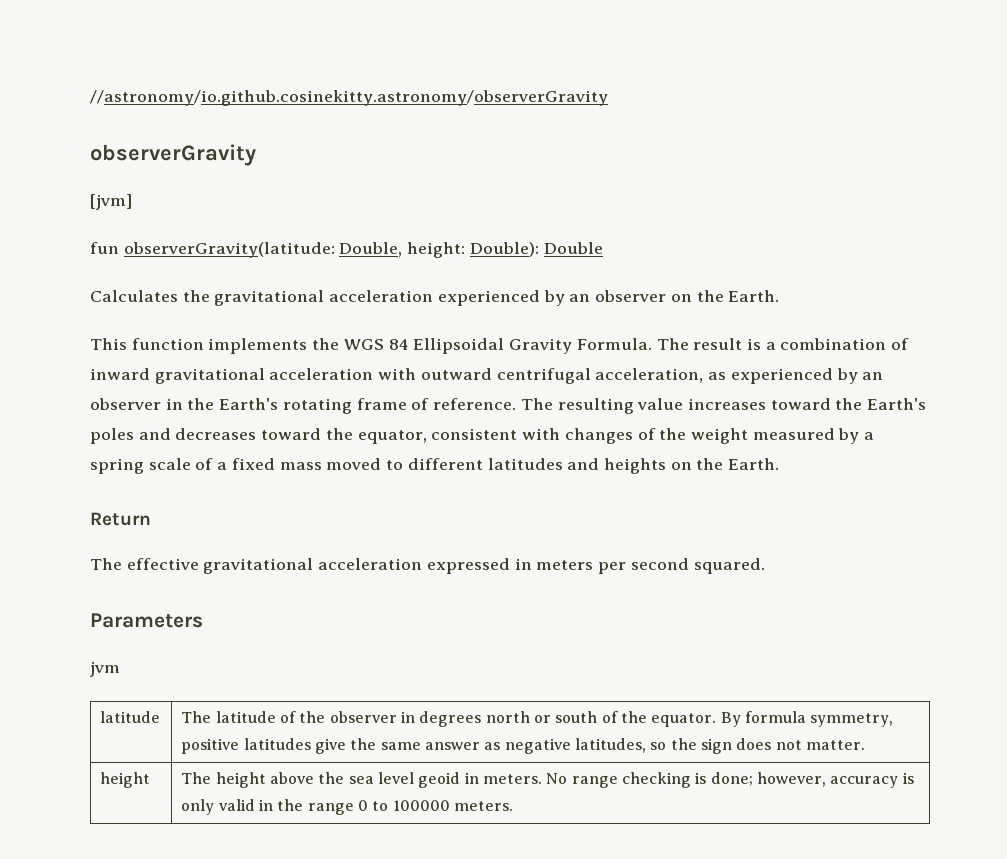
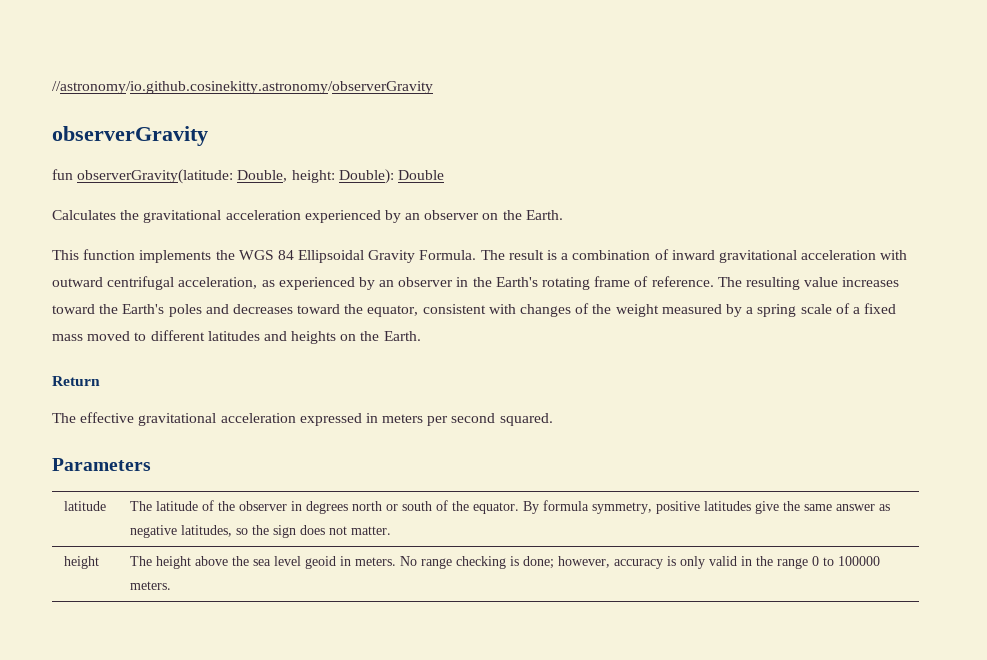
- [jvm]
- jvm

